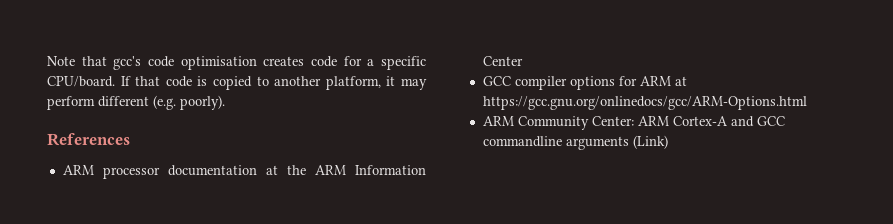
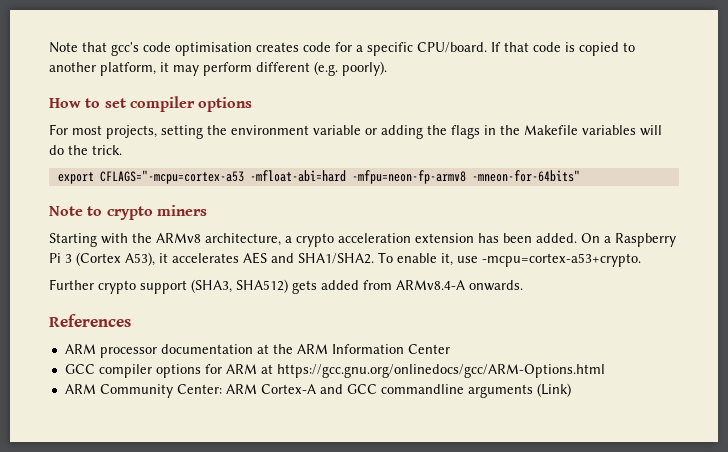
+ How to set compiler options
+ For most projects, setting the environment variable or adding the flags in the Makefile variables will do the trick.
+ export CFLAGS="-mcpu=cortex-a53 -mfloat-abi=hard -mfpu=neon-fp-armv8 -mneon-for-64bits"
+ Note to crypto miners
+ Starting with the ARMv8 architecture, a crypto acceleration extension has been added. On a Raspberry Pi 3 (Cortex A53), it accelerates AES and SHA1/SHA2. To enable it, use -mcpu=cortex-a53+crypto.
+ Further crypto support (SHA3, SHA512) gets added from ARMv8.4-A onwards.

